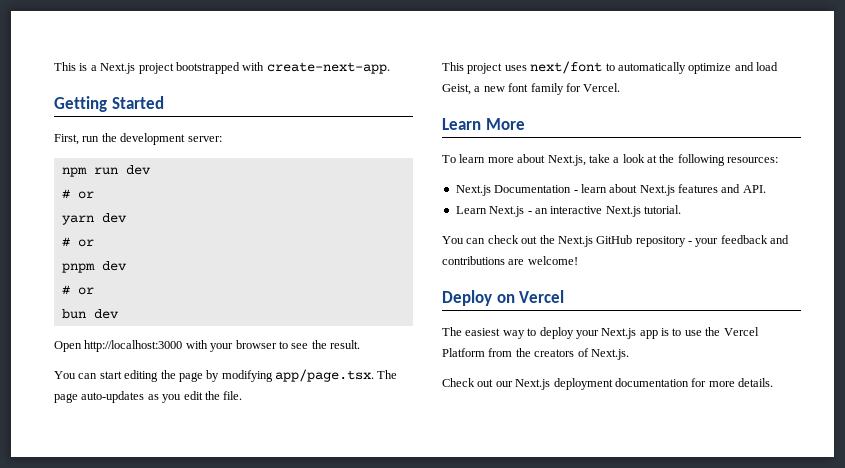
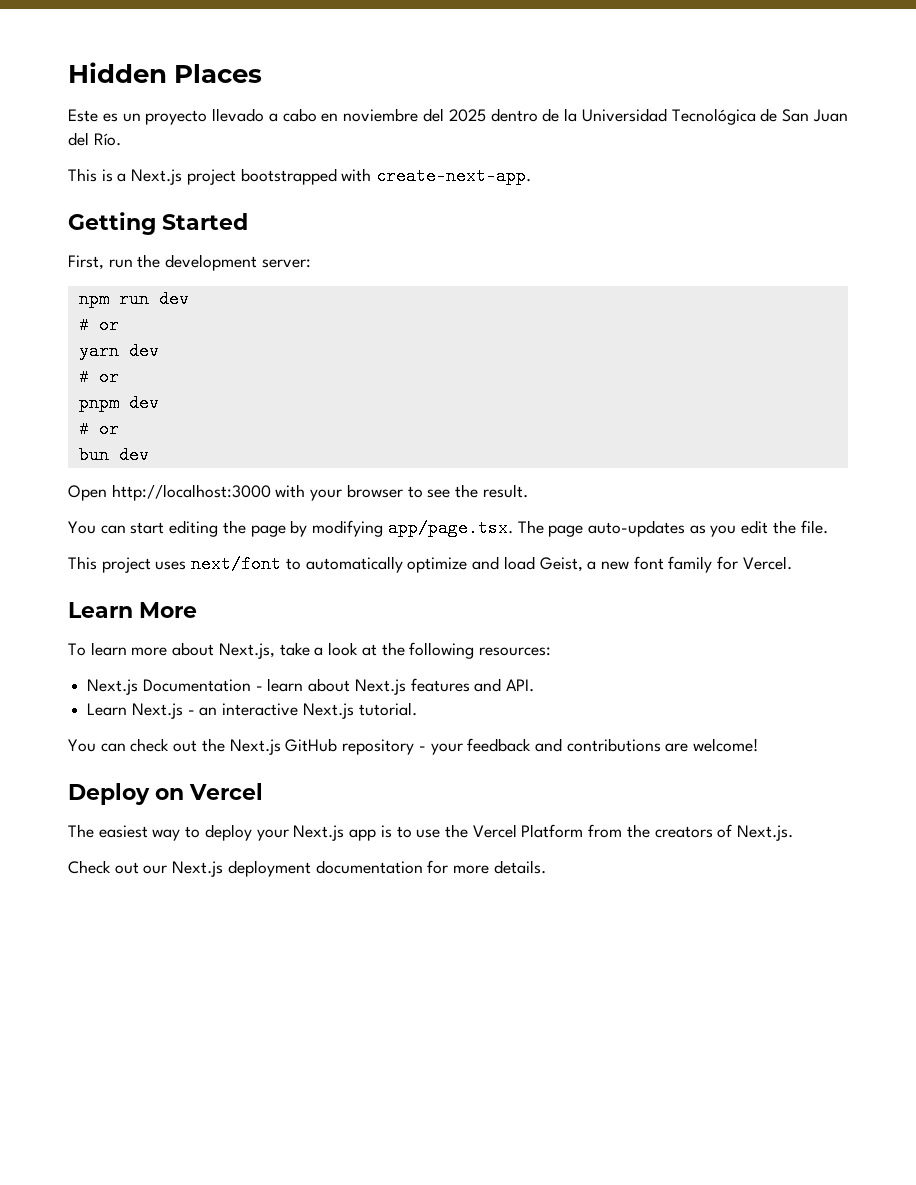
+ Hidden Places
+ Este es un proyecto llevado a cabo en noviembre del 2025 dentro de la Universidad Tecnológica de San Juan del Río.

